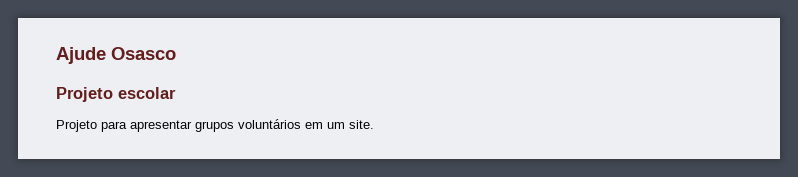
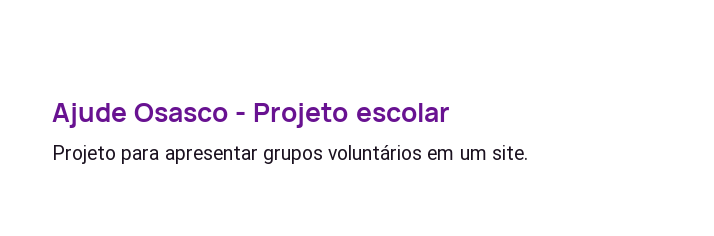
- Ajude Osasco
- Projeto escolar
+ Ajude Osasco - Projeto escolar

